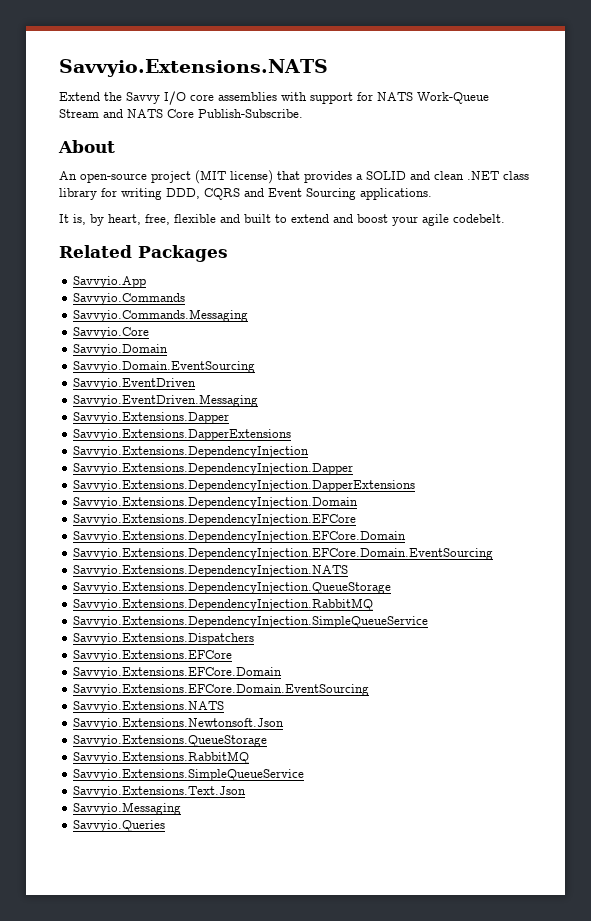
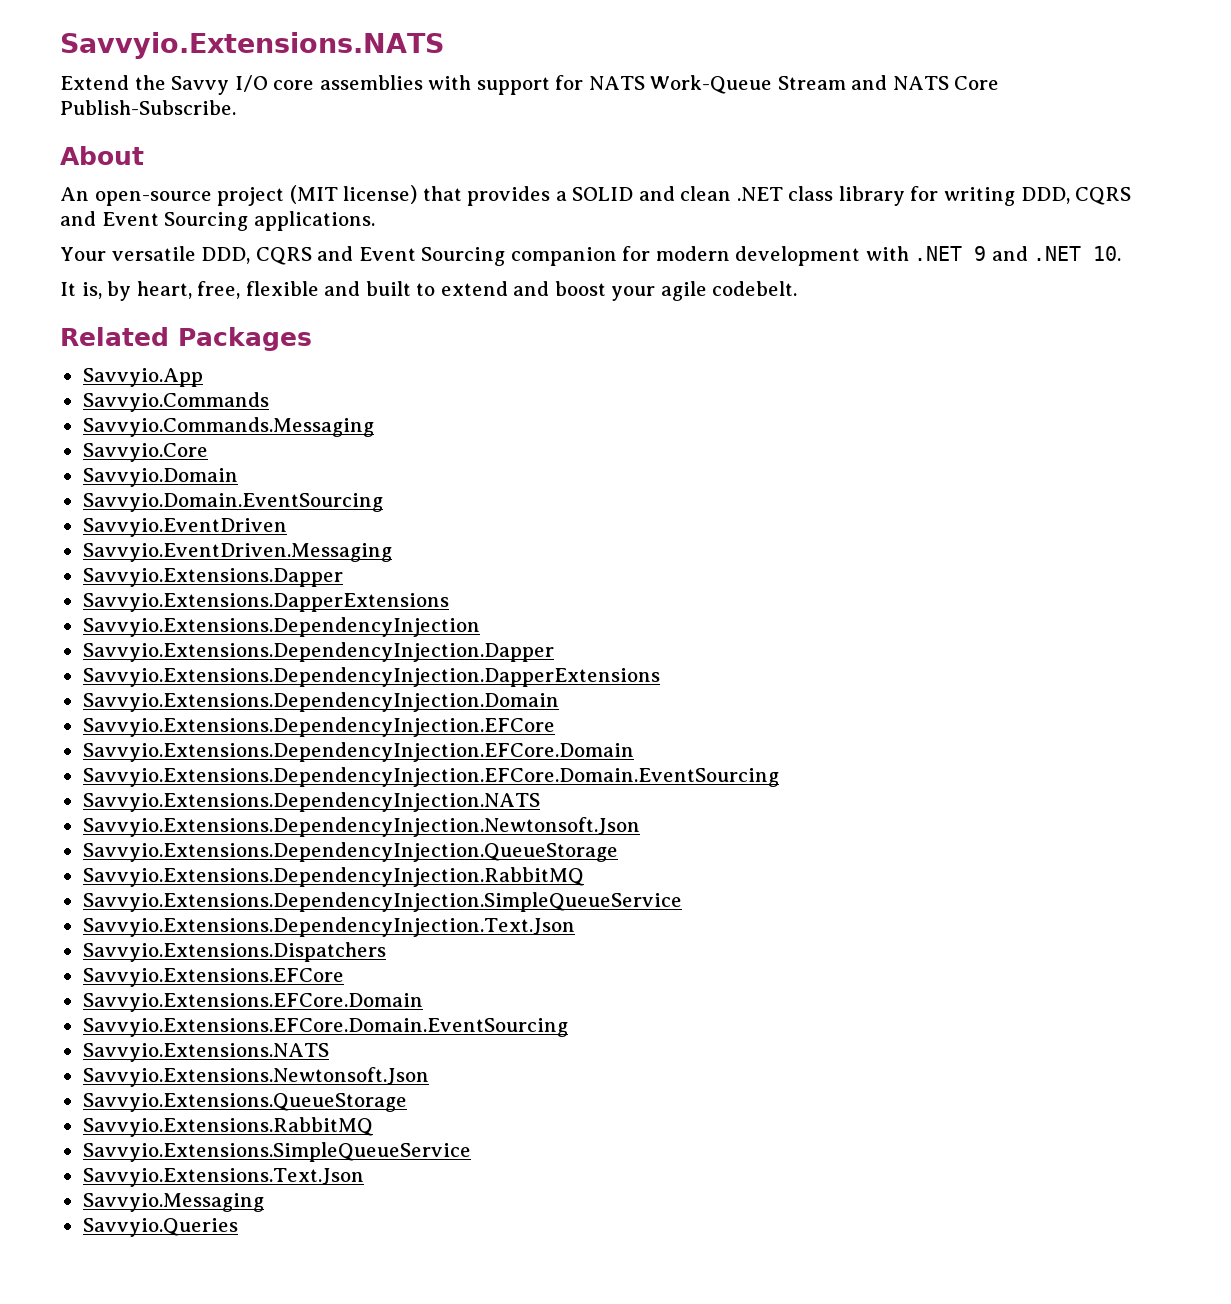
+ Your versatile DDD, CQRS and Event Sourcing companion for modern development with .NET 9 and .NET 10.
+ Savvyio.Extensions.DependencyInjection.Newtonsoft.Json
+ Savvyio.Extensions.DependencyInjection.Text.Json

